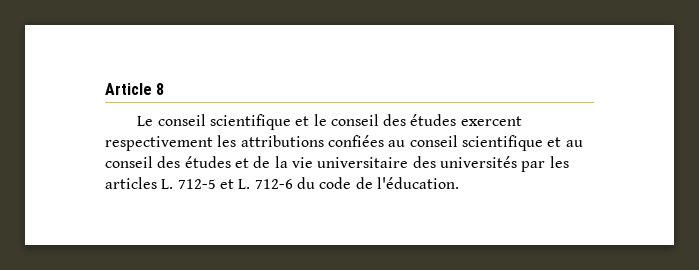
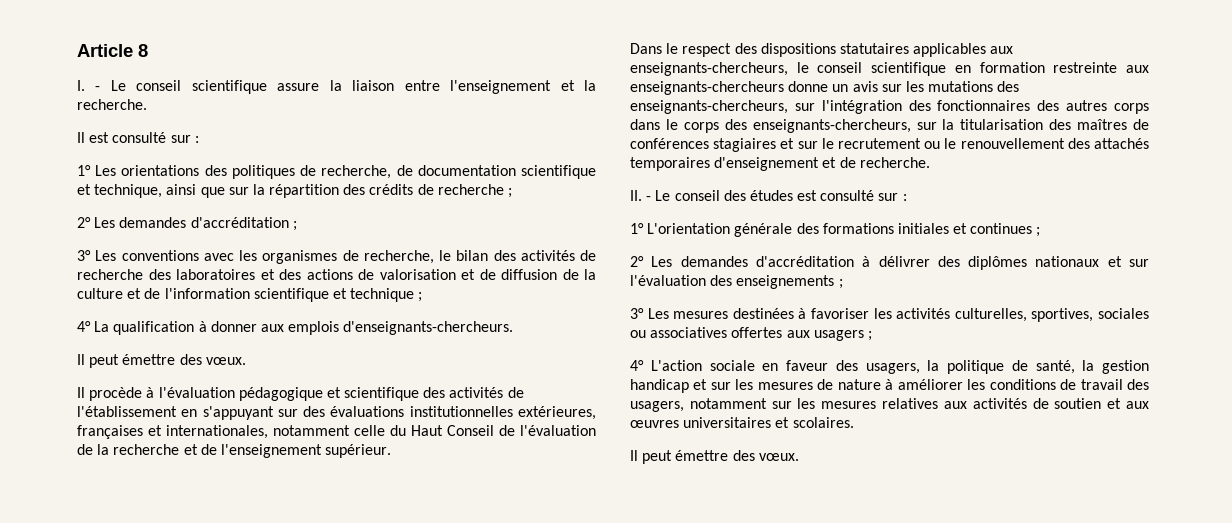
- Le conseil scientifique et le conseil des études exercent respectivement les attributions confiées au conseil scientifique et au conseil des études et de la vie universitaire des universités par les articles L. 712-5 et L. 712-6 du code de l'éducation.
+ I. - Le conseil scientifique assure la liaison entre l'enseignement et la recherche.
+ Il est consulté sur :
+ 1° Les orientations des politiques de recherche, de documentation scientifique et technique, ainsi que sur la répartition des crédits de recherche ;
+ 2° Les demandes d'accréditation ;
+ 3° Les conventions avec les organismes de recherche, le bilan des activités de recherche des laboratoires et des actions de valorisation et de diffusion de la culture et de l'information scientifique et technique ;
+ 4° La qualification à donner aux emplois d'enseignants-chercheurs.
+ Il peut émettre des vœux.
+ Il procède à l'évaluation pédagogique et scientifique des activités de l'établissement en s'appuyant sur des évaluations institutionnelles extérieures, françaises et internationales, notamment celle du Haut Conseil de l'évaluation de la recherche et de l'enseignement supérieur.
+ Dans le respect des dispositions statutaires applicables aux enseignants-chercheurs, le conseil scientifique en formation restreinte aux enseignants-chercheurs donne un avis sur les mutations des enseignants-chercheurs, sur l'intégration des fonctionnaires des autres corps dans le corps des enseignants-chercheurs, sur la titularisation des maîtres de conférences stagiaires et sur le recrutement ou le renouvellement des attachés temporaires d'enseignement et de recherche.
+ II. - Le conseil des études est consulté sur :
+ 1° L'orientation générale des formations initiales et continues ;
+ 2° Les demandes d'accréditation à délivrer des diplômes nationaux et sur l'évaluation des enseignements ;
+ 3° Les mesures destinées à favoriser les activités culturelles, sportives, sociales ou associatives offertes aux usagers ;
+ 4° L'action sociale en faveur des usagers, la politique de santé, la gestion handicap et sur les mesures de nature à améliorer les conditions de travail des usagers, notamment sur les mesures relatives aux activités de soutien et aux œuvres universitaires et scolaires.
+ Il peut émettre des vœux.

